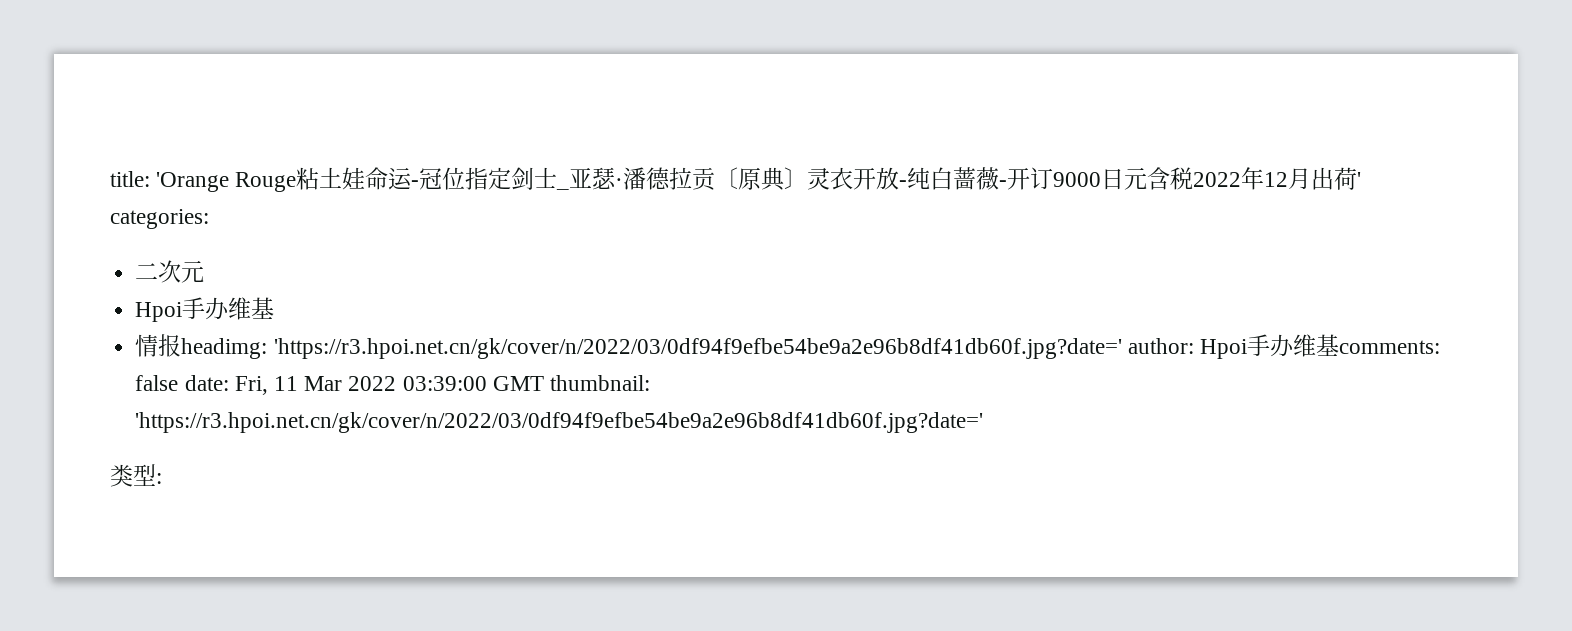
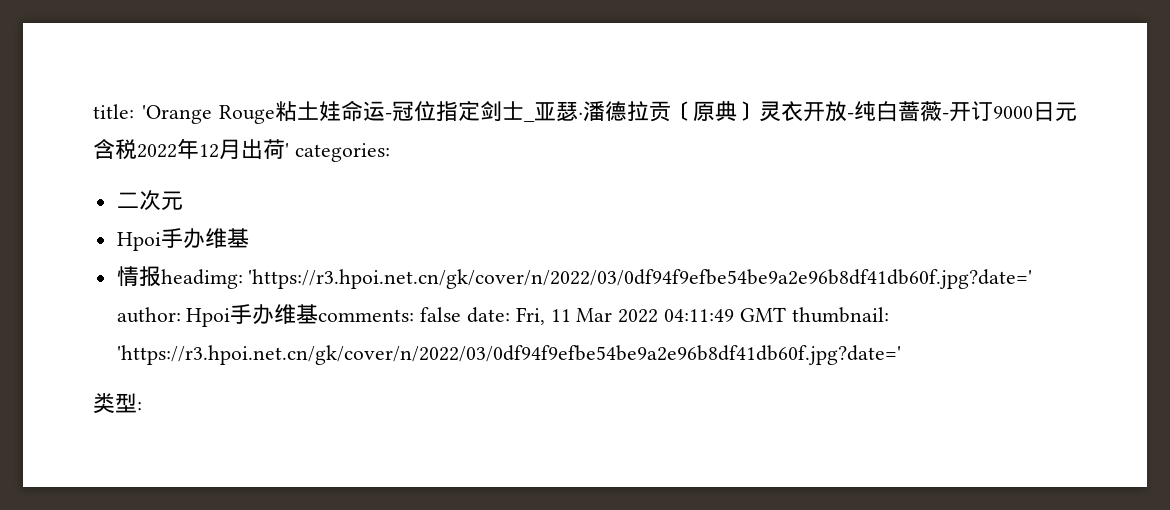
- 情报headimg: 'https://r3.hpoi.net.cn/gk/cover/n/2022/03/0df94f9efbe54be9a2e96b8df41db60f.jpg?date=' author: Hpoi手办维基comments: false date: Fri, 11 Mar 2022 03:39:00 GMT thumbnail: 'https://r3.hpoi.net.cn/gk/cover/n/2022/03/0df94f9efbe54be9a2e96b8df41db60f.jpg?date='
+ 情报headimg: 'https://r3.hpoi.net.cn/gk/cover/n/2022/03/0df94f9efbe54be9a2e96b8df41db60f.jpg?date=' author: Hpoi手办维基comments: false date: Fri, 11 Mar 2022 04:11:49 GMT thumbnail: 'https://r3.hpoi.net.cn/gk/cover/n/2022/03/0df94f9efbe54be9a2e96b8df41db60f.jpg?date='

